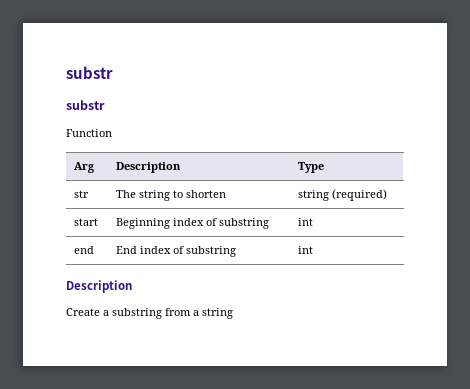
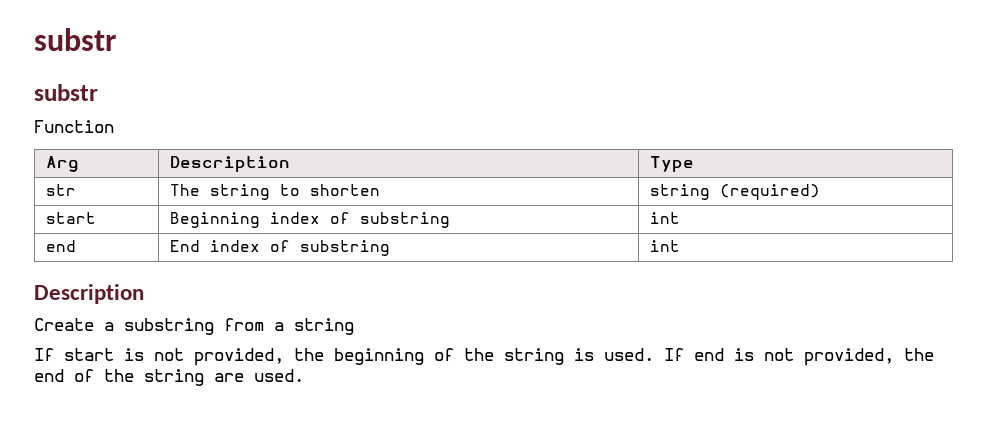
+ If start is not provided, the beginning of the string is used. If end is not provided, the end of the string are used.

